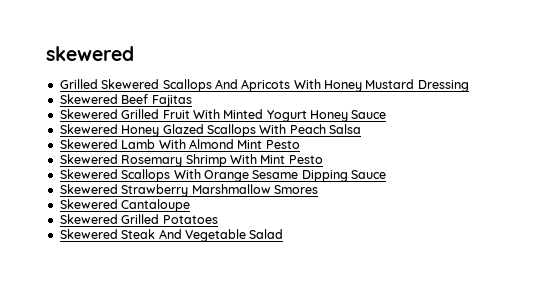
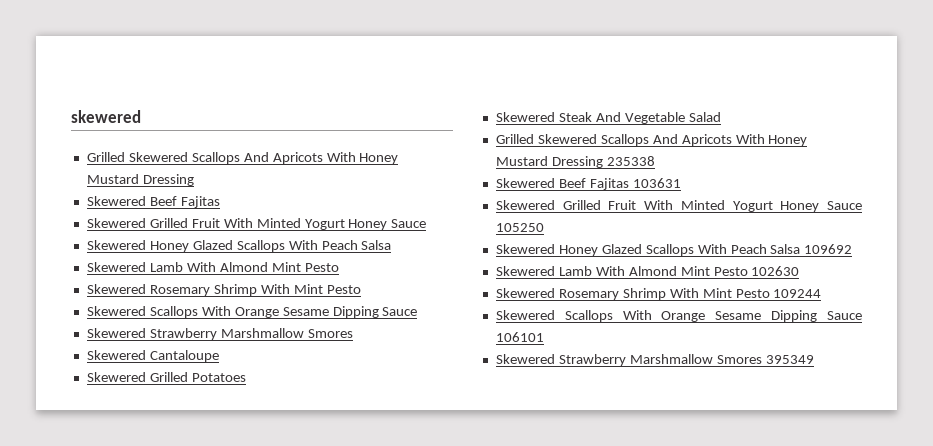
+ Grilled Skewered Scallops And Apricots With Honey Mustard Dressing 235338
+ Skewered Beef Fajitas 103631
+ Skewered Grilled Fruit With Minted Yogurt Honey Sauce 105250
+ Skewered Honey Glazed Scallops With Peach Salsa 109692
+ Skewered Lamb With Almond Mint Pesto 102630
+ Skewered Rosemary Shrimp With Mint Pesto 109244
+ Skewered Scallops With Orange Sesame Dipping Sauce 106101
+ Skewered Strawberry Marshmallow Smores 395349

